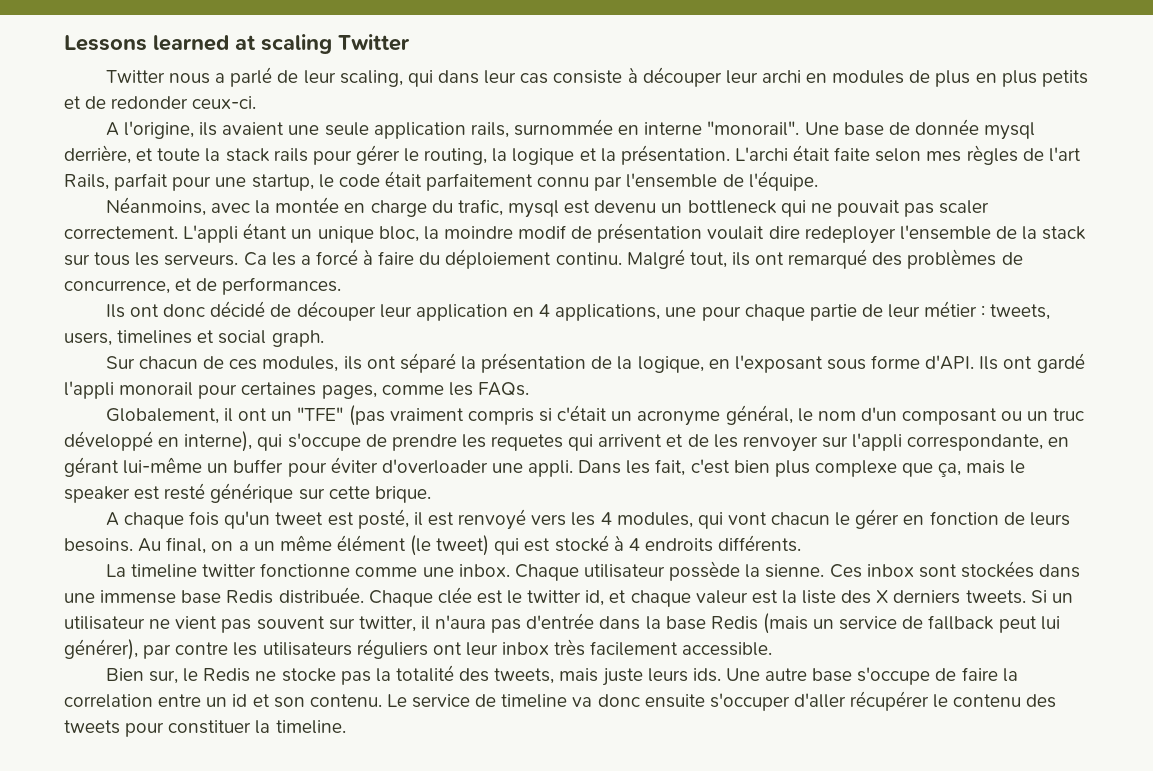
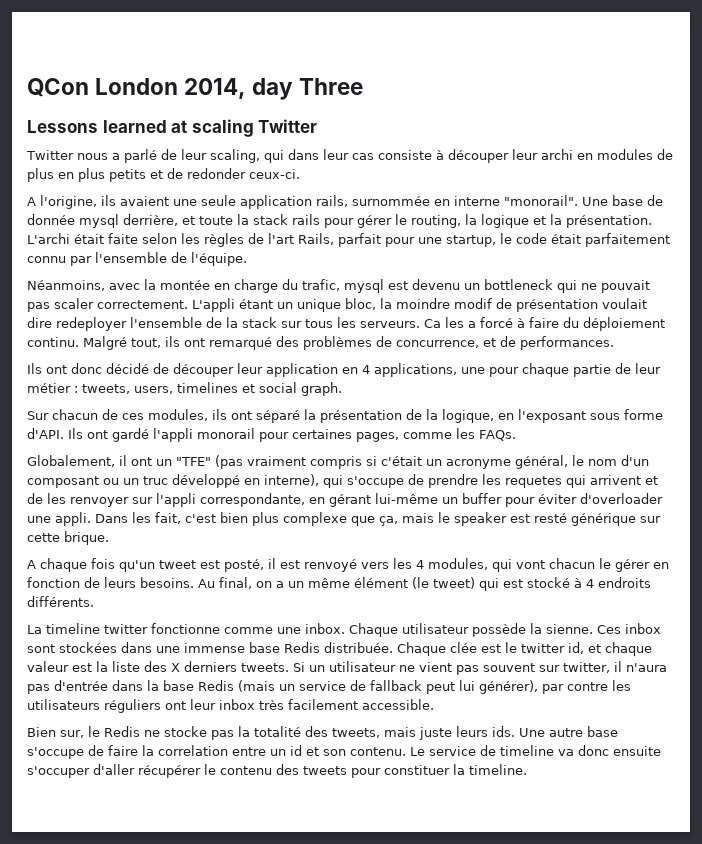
+ QCon London 2014, day Three
- L'archi était faite selon mes règles de l'art Rails, parfait pour une startup, le code était parfaitement connu par l'ensemble de l'équipe.
+ L'archi était faite selon les règles de l'art Rails, parfait pour une startup, le code était parfaitement connu par l'ensemble de l'équipe.

